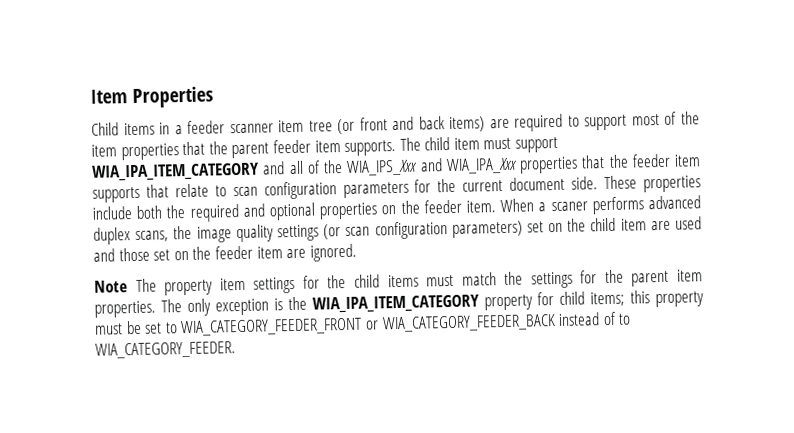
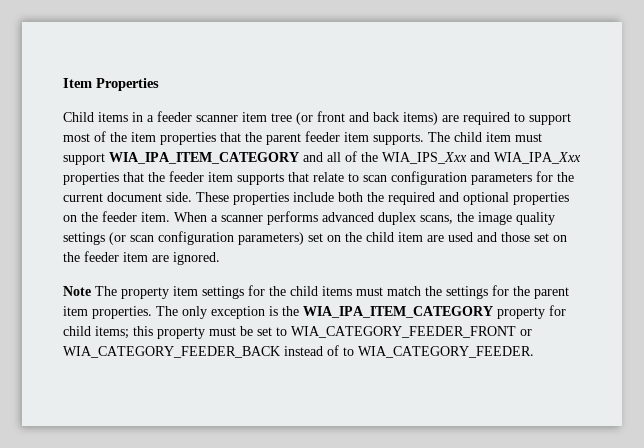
- When a scaner performs advanced duplex scans, the image quality settings (or scan configuration parameters) set on the child item are used and those set on the feeder item are ignored.
+ When a scanner performs advanced duplex scans, the image quality settings (or scan configuration parameters) set on the child item are used and those set on the feeder item are ignored.

